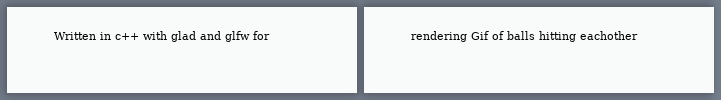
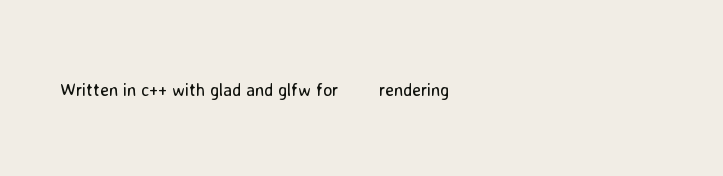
- Written in c++ with glad and glfw for rendering Gif of balls hitting eachother
+ Written in c++ with glad and glfw for rendering

